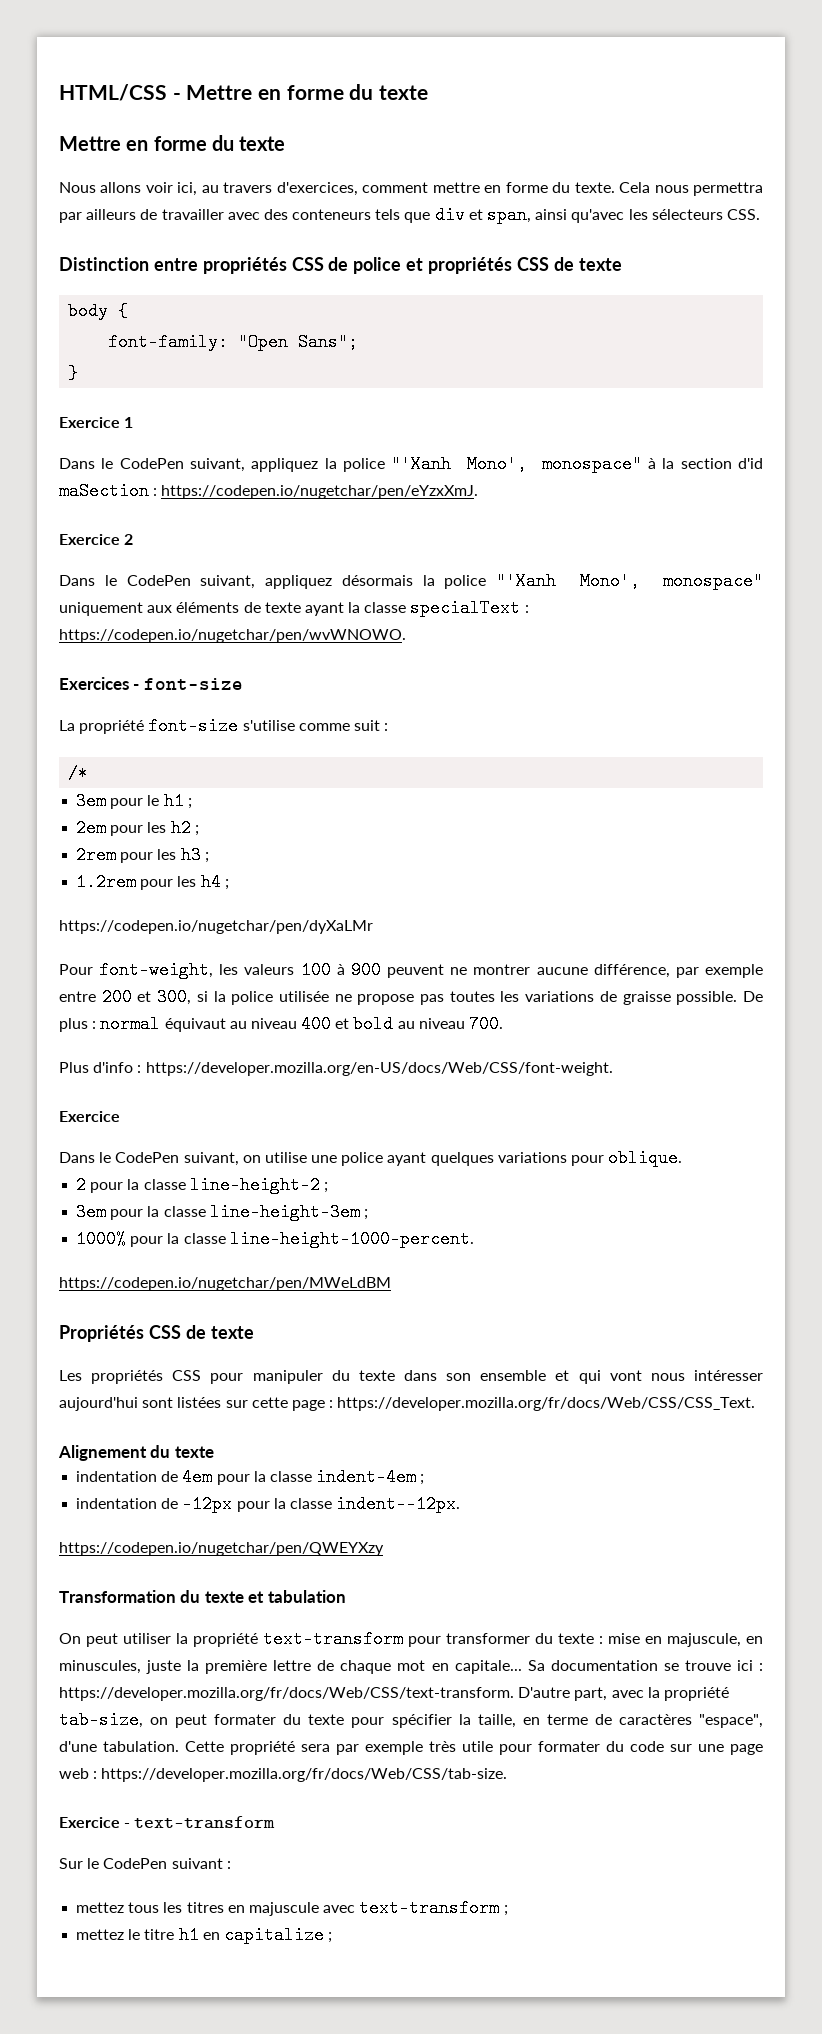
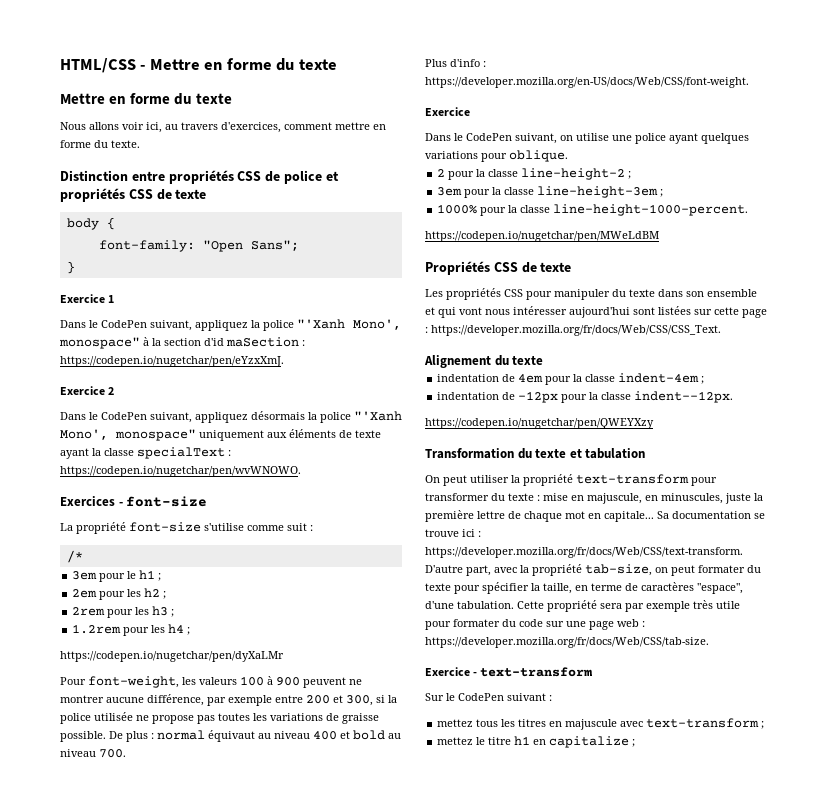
- Cela nous permettra par ailleurs de travailler avec des conteneurs tels que div et span, ainsi qu'avec les sélecteurs CSS.

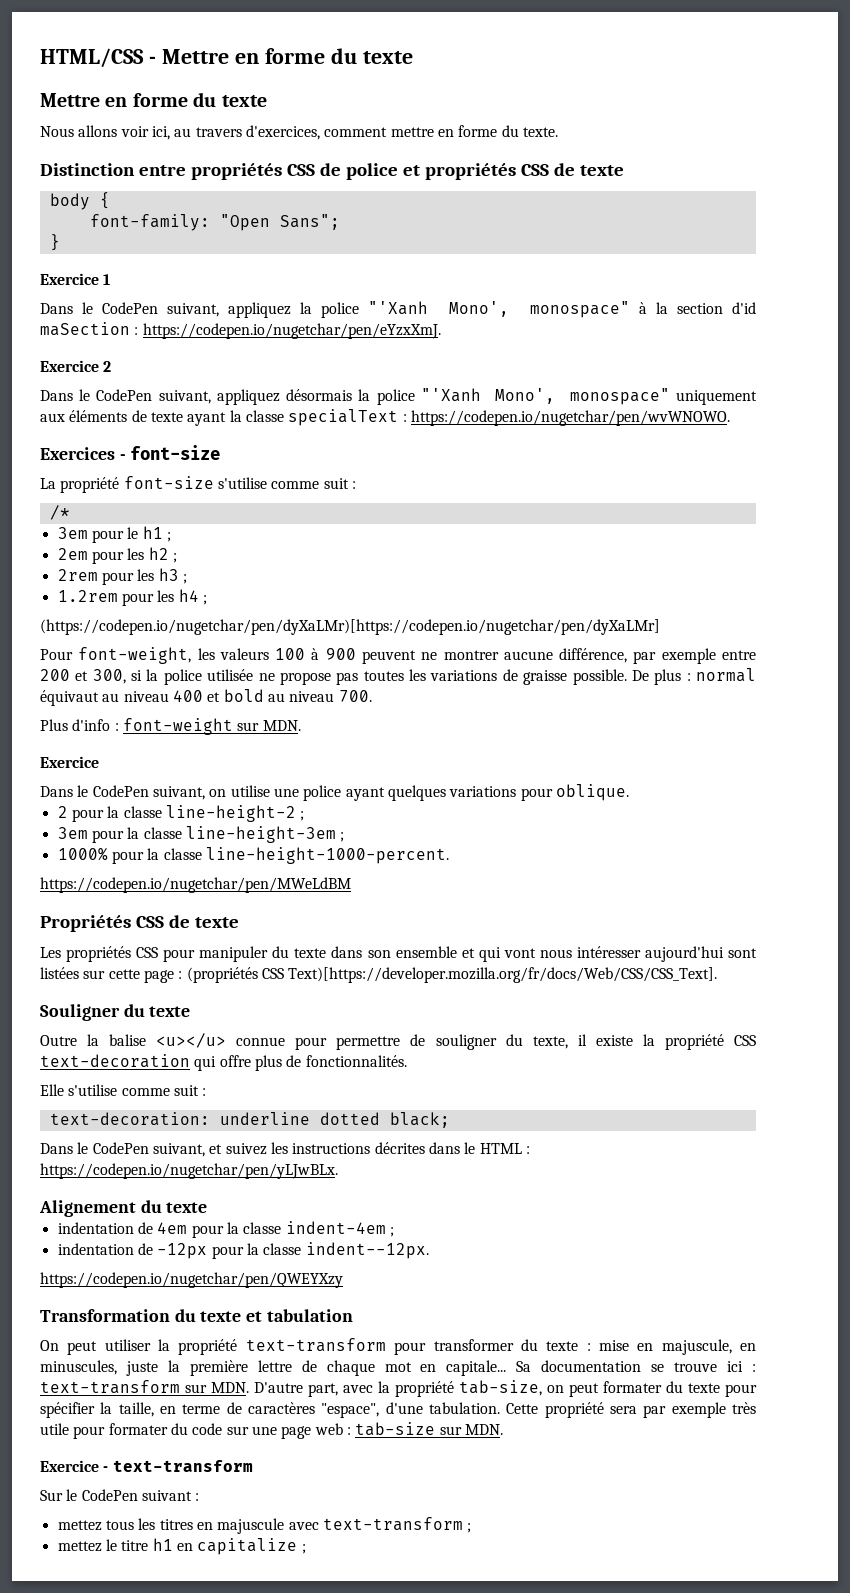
- https://codepen.io/nugetchar/pen/dyXaLMr
+ (https://codepen.io/nugetchar/pen/dyXaLMr)[https://codepen.io/nugetchar/pen/dyXaLMr]
- Plus d'info : https://developer.mozilla.org/en-US/docs/Web/CSS/font-weight.
+ Plus d'info : font-weight sur MDN.
- Les propriétés CSS pour manipuler du texte dans son ensemble et qui vont nous intéresser aujourd'hui sont listées sur cette page : https://developer.mozilla.org/fr/docs/Web/CSS/CSS_Text.
+ Les propriétés CSS pour manipuler du texte dans son ensemble et qui vont nous intéresser aujourd'hui sont listées sur cette page : (propriétés CSS Text)[https://developer.mozilla.org/fr/docs/Web/CSS/CSS_Text].
+ Souligner du texte
+ Outre la balise <u></u> connue pour permettre de souligner du texte, il existe la propriété CSS text-decoration qui offre plus de fonctionnalités.
+ Elle s'utilise comme suit :
+ text-decoration: underline dotted black;
+ Dans le CodePen suivant, et suivez les instructions décrites dans le HTML : https://codepen.io/nugetchar/pen/yLJwBLx.
- Sa documentation se trouve ici : https://developer.mozilla.org/fr/docs/Web/CSS/text-transform. D'autre part, avec la propriété tab-size, on peut formater du texte pour spécifier la taille, en terme de caractères "espace", d'une tabulation.
+ Sa documentation se trouve ici : text-transform sur MDN. D'autre part, avec la propriété tab-size, on peut formater du texte pour spécifier la taille, en terme de caractères "espace", d'une tabulation.
- Cette propriété sera par exemple très utile pour formater du code sur une page web : https://developer.mozilla.org/fr/docs/Web/CSS/tab-size.
+ Cette propriété sera par exemple très utile pour formater du code sur une page web : tab-size sur MDN.

